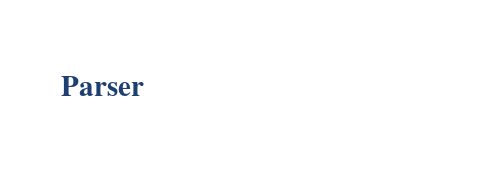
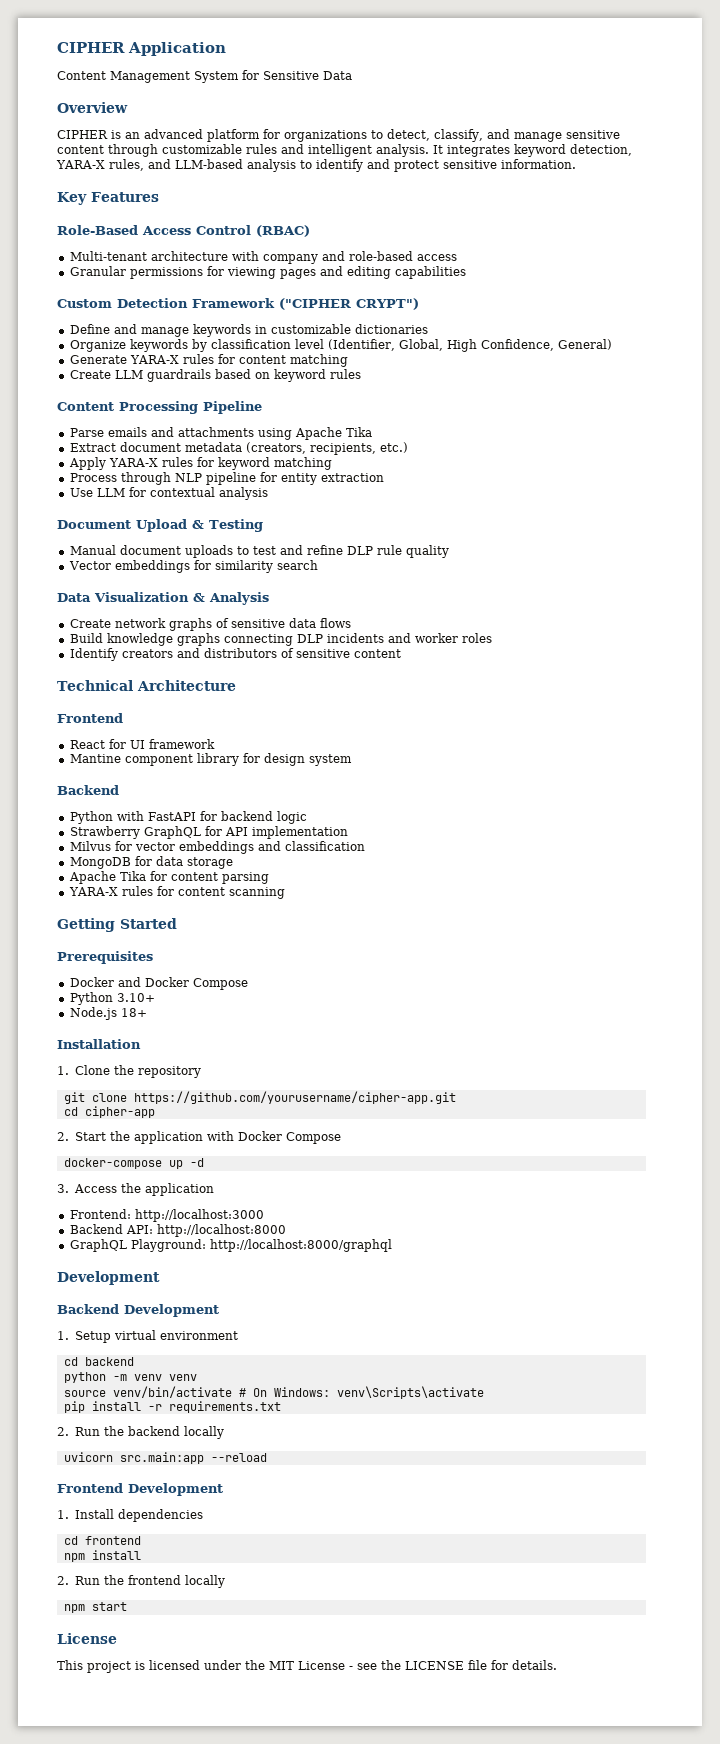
- Parser
+ CIPHER Application
+ Content Management System for Sensitive Data
+ Overview
+ CIPHER is an advanced platform for organizations to detect, classify, and manage sensitive content through customizable rules and intelligent analysis. It integrates keyword detection, YARA-X rules, and LLM-based analysis to identify and protect sensitive information.
+ Key Features
+ Role-Based Access Control (RBAC)
+ Multi-tenant architecture with company and role-based access
+ Granular permissions for viewing pages and editing capabilities
+ Custom Detection Framework ("CIPHER CRYPT")
+ Define and manage keywords in customizable dictionaries
+ Organize keywords by classification level (Identifier, Global, High Confidence, General)
+ Generate YARA-X rules for content matching
+ Create LLM guardrails based on keyword rules
+ Content Processing Pipeline
+ Parse emails and attachments using Apache Tika
+ Extract document metadata (creators, recipients, etc.)
+ Apply YARA-X rules for keyword matching
+ Process through NLP pipeline for entity extraction
+ Use LLM for contextual analysis
+ Document Upload & Testing
+ Manual document uploads to test and refine DLP rule quality
+ Vector embeddings for similarity search
+ Data Visualization & Analysis
+ Create network graphs of sensitive data flows
+ Build knowledge graphs connecting DLP incidents and worker roles
+ Identify creators and distributors of sensitive content
+ Technical Architecture
+ Frontend
+ React for UI framework
+ Mantine component library for design system
+ Backend
+ Python with FastAPI for backend logic
+ Strawberry GraphQL for API implementation
+ Milvus for vector embeddings and classification
+ MongoDB for data storage
+ Apache Tika for content parsing
+ YARA-X rules for content scanning
+ Getting Started
+ Prerequisites
+ Docker and Docker Compose
+ Python 3.10+
+ Node.js 18+
+ Installation
+ 1. Clone the repository
+ git clone https://github.com/yourusername/cipher-app.git
+ cd cipher-app
+ 2. Start the application with Docker Compose
+ docker-compose up -d
+ 3. Access the application
+ Frontend: http://localhost:3000
+ Backend API: http://localhost:8000
+ GraphQL Playground: http://localhost:8000/graphql
+ Development
+ Backend Development
+ 1. Setup virtual environment
+ cd backend
+ python -m venv venv
+ source venv/bin/activate # On Windows: venv\Scripts\activate
+ pip install -r requirements.txt
+ 2. Run the backend locally
+ uvicorn src.main:app --reload
+ Frontend Development
+ 1. Install dependencies
+ cd frontend
+ npm install
+ 2. Run the frontend locally
+ npm start
+ License
+ This project is licensed under the MIT License - see the LICENSE file for details.

